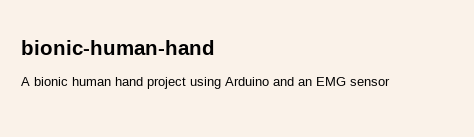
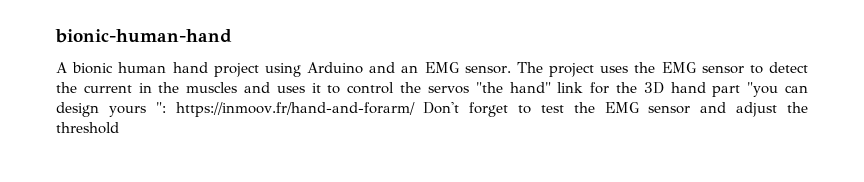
- A bionic human hand project using Arduino and an EMG sensor
+ A bionic human hand project using Arduino and an EMG sensor. The project uses the EMG sensor to detect the current in the muscles and uses it to control the servos "the hand" link for the 3D hand part "you can design yours ": https://inmoov.fr/hand-and-forarm/ Don't forget to test the EMG sensor and adjust the threshold

